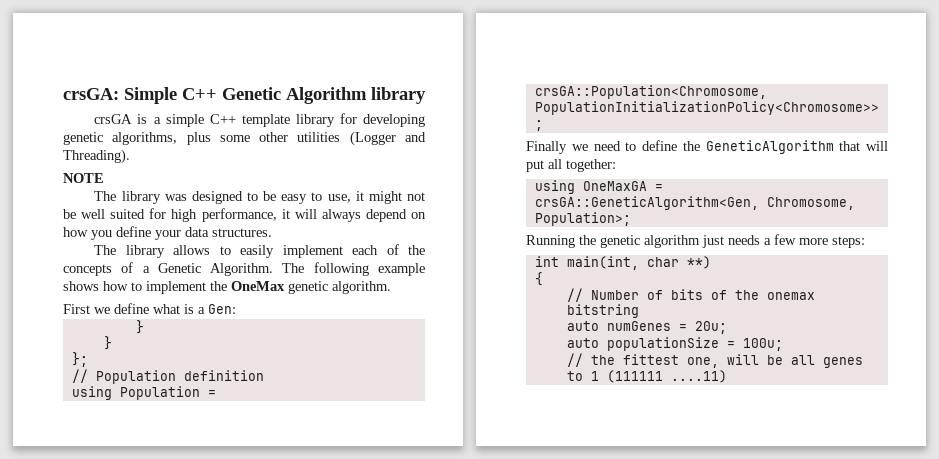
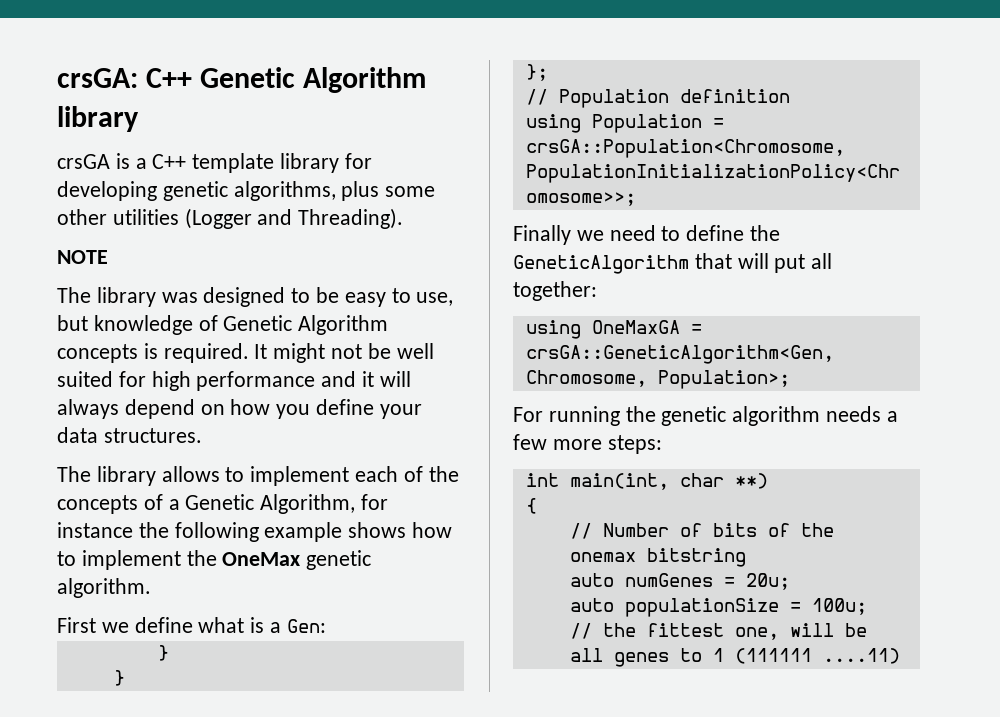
- crsGA: Simple C++ Genetic Algorithm library
+ crsGA: C++ Genetic Algorithm library
- crsGA is a simple C++ template library for developing genetic algorithms, plus some other utilities (Logger and Threading).
+ crsGA is a C++ template library for developing genetic algorithms, plus some other utilities (Logger and Threading).
- The library was designed to be easy to use, it might not be well suited for high performance, it will always depend on how you define your data structures.
+ The library was designed to be easy to use, but knowledge of Genetic Algorithm concepts is required. It might not be well suited for high performance and it will always depend on how you define your data structures.
- The library allows to easily implement each of the concepts of a Genetic Algorithm. The following example shows how to implement the OneMax genetic algorithm.
+ The library allows to implement each of the concepts of a Genetic Algorithm, for instance the following example shows how to implement the OneMax genetic algorithm.
- Running the genetic algorithm just needs a few more steps:
+ For running the genetic algorithm needs a few more steps:

